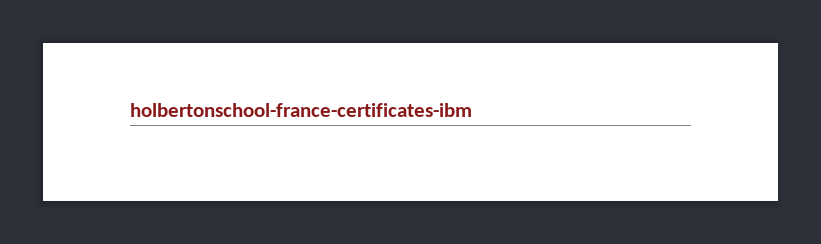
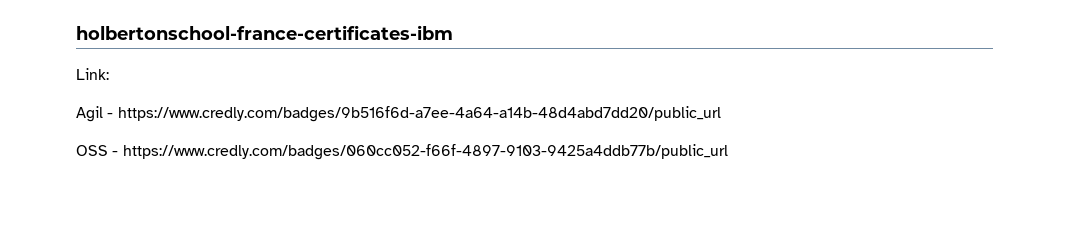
+ Link:
+ Agil - https://www.credly.com/badges/9b516f6d-a7ee-4a64-a14b-48d4abd7dd20/public_url
+ OSS - https://www.credly.com/badges/060cc052-f66f-4897-9103-9425a4ddb77b/public_url

